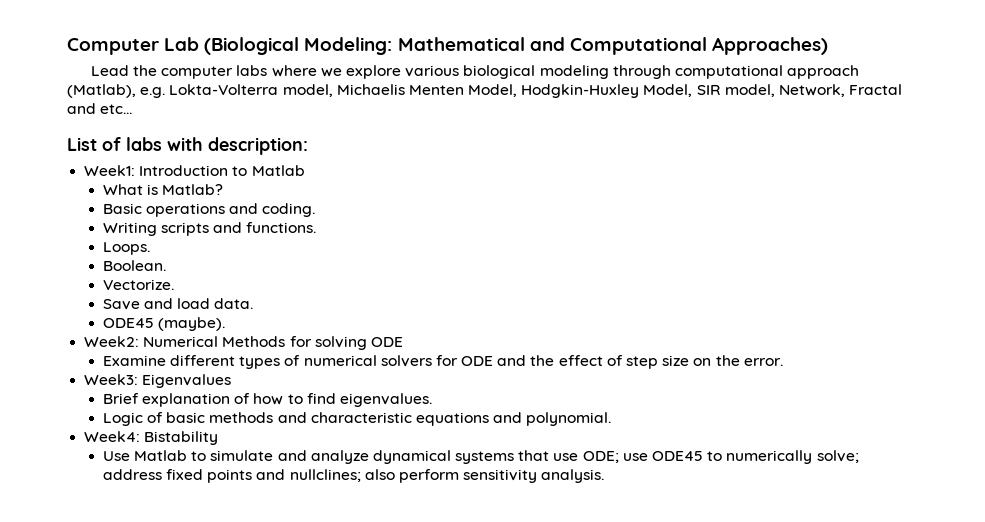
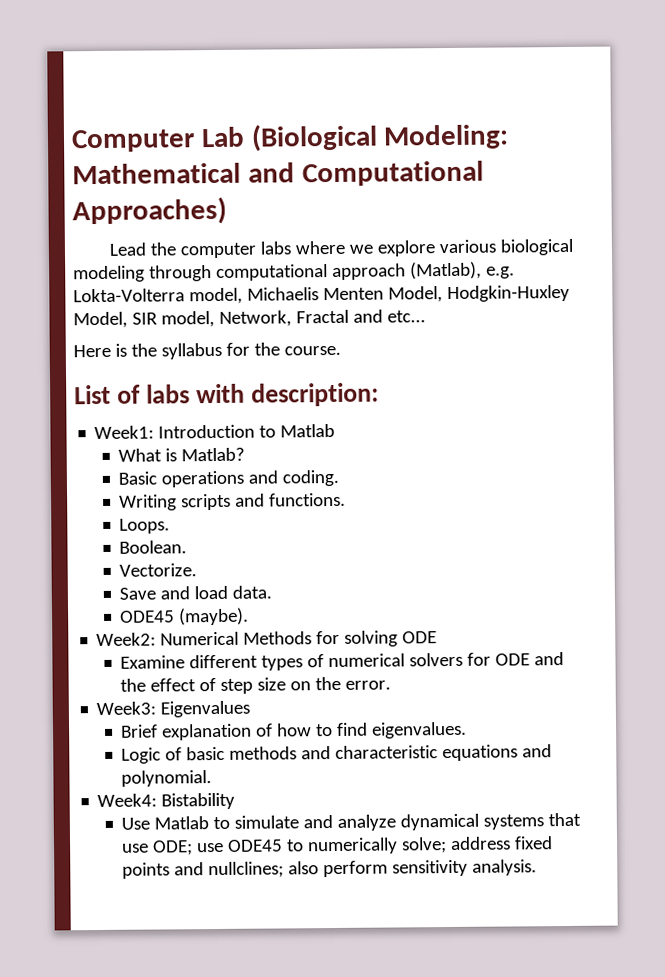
+ Here is the syllabus for the course.

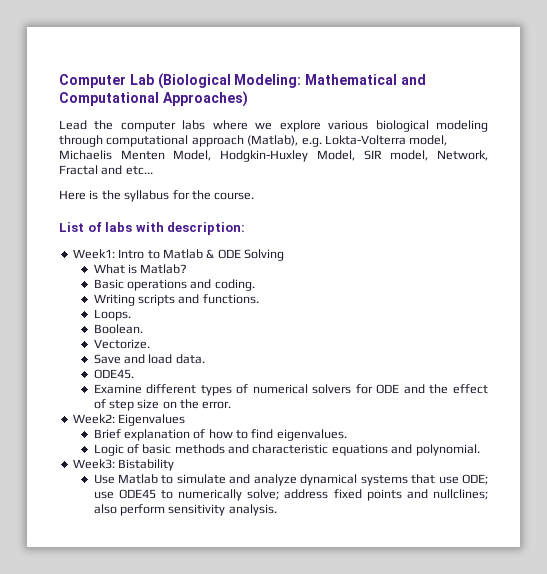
- Week1: Introduction to Matlab
+ Week1: Intro to Matlab & ODE Solving
- ODE45 (maybe).
- Week2: Numerical Methods for solving ODE
+ ODE45.
- Week3: Eigenvalues
+ Week2: Eigenvalues
- Week4: Bistability
+ Week3: Bistability

